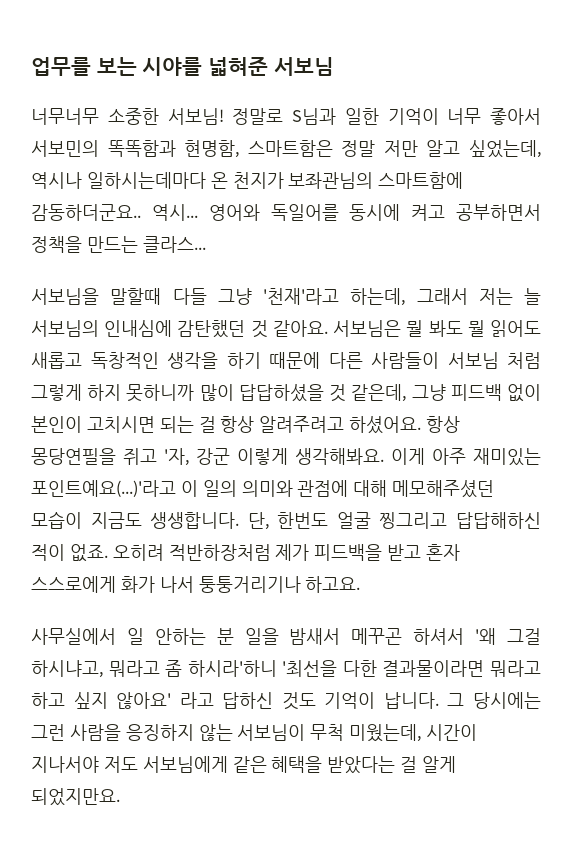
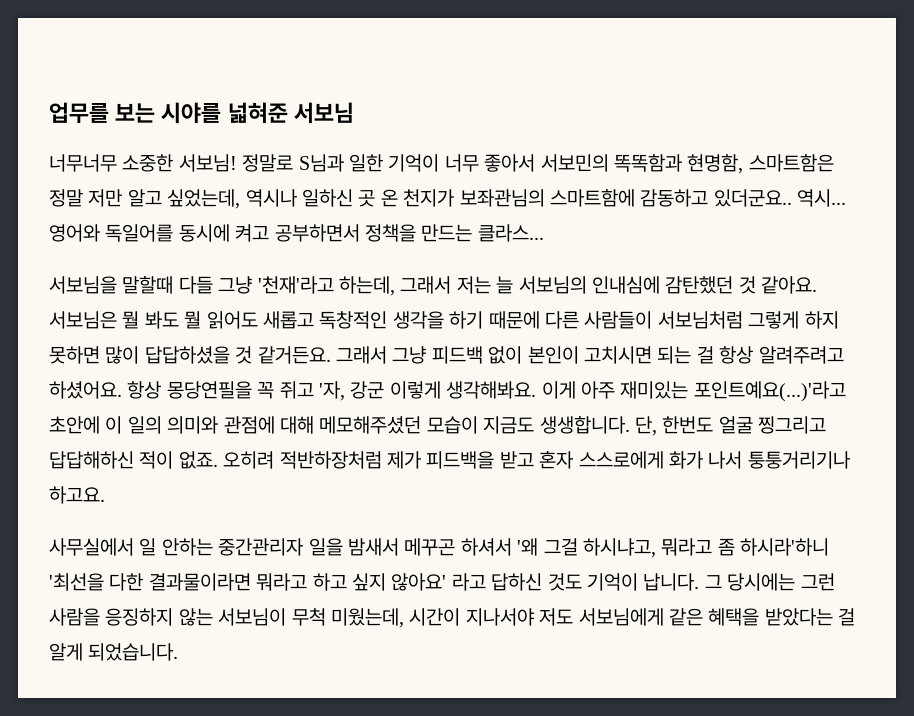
- 정말로 S님과 일한 기억이 너무 좋아서 서보민의 똑똑함과 현명함, 스마트함은 정말 저만 알고 싶었는데, 역시나 일하시는데마다 온 천지가 보좌관님의 스마트함에 감동하더군요..
+ 정말로 S님과 일한 기억이 너무 좋아서 서보민의 똑똑함과 현명함, 스마트함은 정말 저만 알고 싶었는데, 역시나 일하신 곳 온 천지가 보좌관님의 스마트함에 감동하고 있더군요..
- 서보님은 뭘 봐도 뭘 읽어도 새롭고 독창적인 생각을 하기 때문에 다른 사람들이 서보님 처럼 그렇게 하지 못하니까 많이 답답하셨을 것 같은데, 그냥 피드백 없이 본인이 고치시면 되는 걸 항상 알려주려고 하셨어요.
+ 서보님은 뭘 봐도 뭘 읽어도 새롭고 독창적인 생각을 하기 때문에 다른 사람들이 서보님처럼 그렇게 하지 못하면 많이 답답하셨을 것 같거든요. 그래서 그냥 피드백 없이 본인이 고치시면 되는 걸 항상 알려주려고 하셨어요.
- 항상 몽당연필을 쥐고 '자, 강군 이렇게 생각해봐요.
+ 항상 몽당연필을 꼭 쥐고 '자, 강군 이렇게 생각해봐요.
- 이게 아주 재미있는 포인트예요(...)'라고 이 일의 의미와 관점에 대해 메모해주셨던 모습이 지금도 생생합니다.
+ 이게 아주 재미있는 포인트예요(...)'라고 초안에 이 일의 의미와 관점에 대해 메모해주셨던 모습이 지금도 생생합니다.
- 사무실에서 일 안하는 분 일을 밤새서 메꾸곤 하셔서 '왜 그걸 하시냐고, 뭐라고 좀 하시라'하니 '최선을 다한 결과물이라면 뭐라고 하고 싶지 않아요' 라고 답하신 것도 기억이 납니다.
+ 사무실에서 일 안하는 중간관리자 일을 밤새서 메꾸곤 하셔서 '왜 그걸 하시냐고, 뭐라고 좀 하시라'하니 '최선을 다한 결과물이라면 뭐라고 하고 싶지 않아요' 라고 답하신 것도 기억이 납니다.
- 그 당시에는 그런 사람을 응징하지 않는 서보님이 무척 미웠는데, 시간이 지나서야 저도 서보님에게 같은 혜택을 받았다는 걸 알게 되었지만요.
+ 그 당시에는 그런 사람을 응징하지 않는 서보님이 무척 미웠는데, 시간이 지나서야 저도 서보님에게 같은 혜택을 받았다는 걸 알게 되었습니다.

